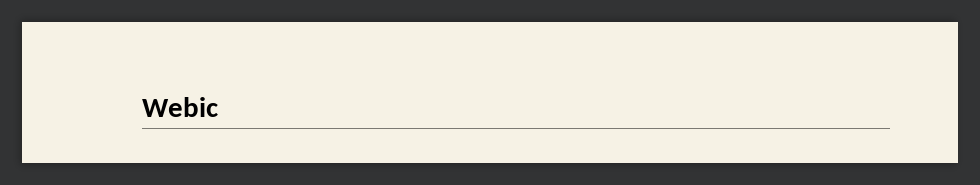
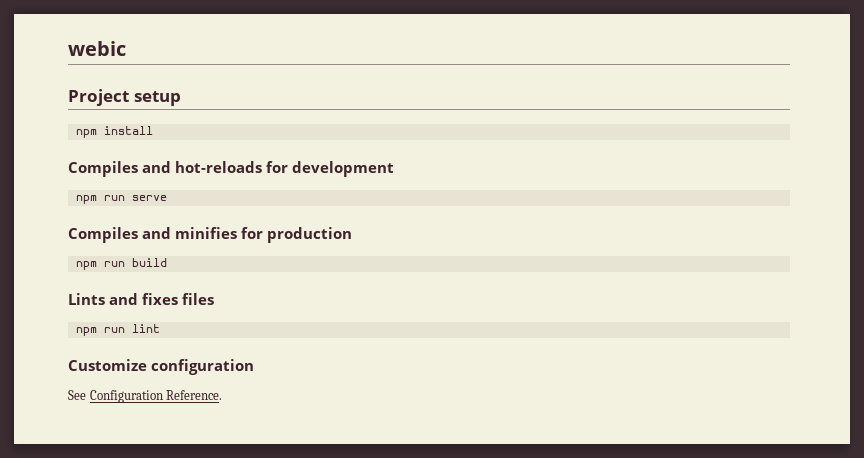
- Webic
+ webic
+ Project setup
+ npm install
+ Compiles and hot-reloads for development
+ npm run serve
+ Compiles and minifies for production
+ npm run build
+ Lints and fixes files
+ npm run lint
+ Customize configuration
+ See Configuration Reference.

